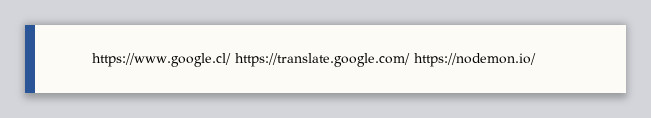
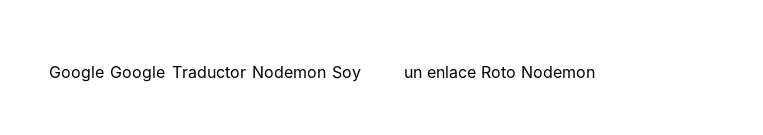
- https://www.google.cl/ https://translate.google.com/ https://nodemon.io/
+ Google Google Traductor Nodemon Soy un enlace Roto Nodemon

